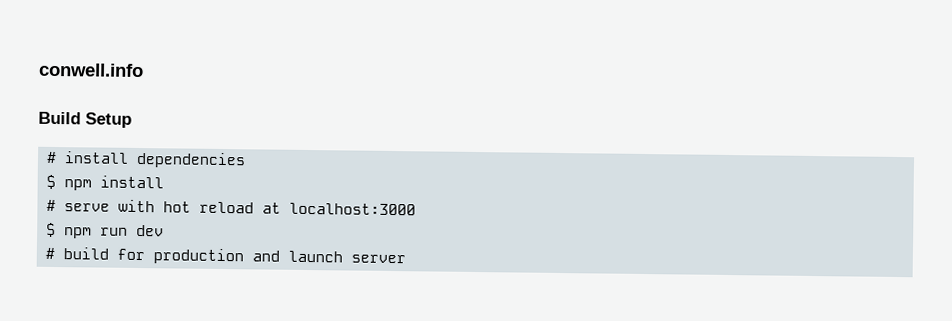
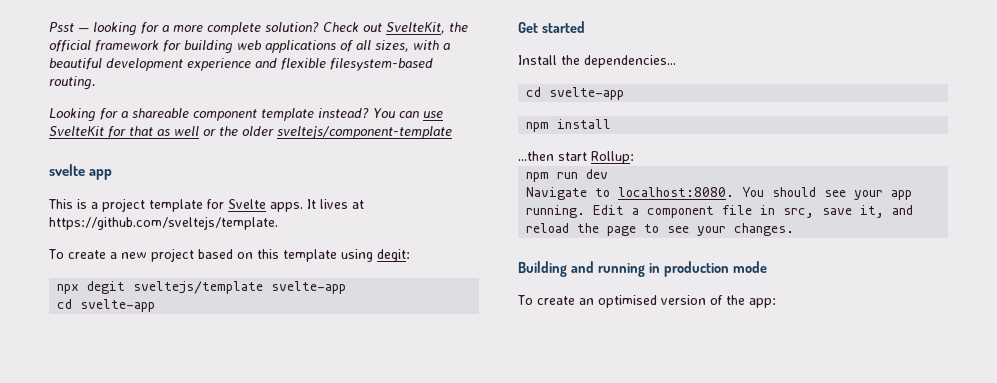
- conwell.info
- Build Setup
- # install dependencies
- $ npm install
- # serve with hot reload at localhost:3000
- $ npm run dev
- # build for production and launch server
+ Psst — looking for a more complete solution? Check out SvelteKit, the official framework for building web applications of all sizes, with a beautiful development experience and flexible filesystem-based routing.
+ Looking for a shareable component template instead? You can use SvelteKit for that as well or the older sveltejs/component-template
+ svelte app
+ This is a project template for Svelte apps. It lives at https://github.com/sveltejs/template.
+ To create a new project based on this template using degit:
+ npx degit sveltejs/template svelte-app
+ cd svelte-app
+ Get started
+ Install the dependencies...
+ cd svelte-app
+ npm install
+ ...then start Rollup:
+ npm run dev
+ Navigate to localhost:8080. You should see your app running. Edit a component file in src, save it, and reload the page to see your changes.
+ Building and running in production mode
+ To create an optimised version of the app:

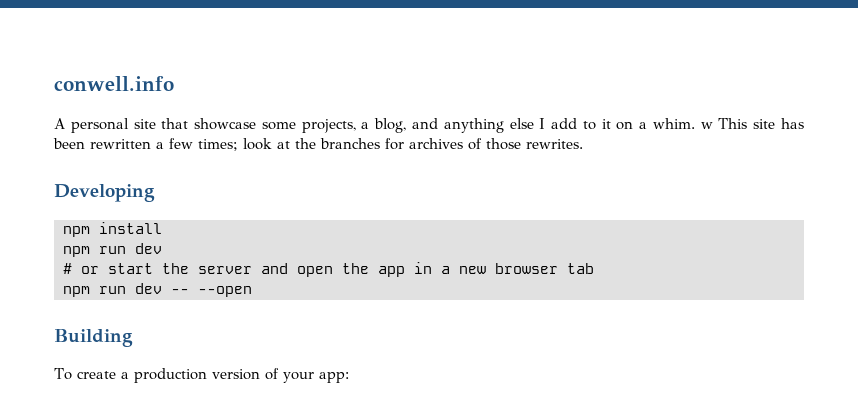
- Psst — looking for a more complete solution? Check out SvelteKit, the official framework for building web applications of all sizes, with a beautiful development experience and flexible filesystem-based routing.
- Looking for a shareable component template instead? You can use SvelteKit for that as well or the older sveltejs/component-template
- svelte app
- This is a project template for Svelte apps. It lives at https://github.com/sveltejs/template.
- To create a new project based on this template using degit:
- npx degit sveltejs/template svelte-app
- cd svelte-app
- Get started
- Install the dependencies...
- cd svelte-app
+ conwell.info
+ A personal site that showcase some projects, a blog, and anything else I add to it on a whim. w This site has been rewritten a few times; look at the branches for archives of those rewrites.
+ Developing
- ...then start Rollup:
- Navigate to localhost:8080. You should see your app running. Edit a component file in src, save it, and reload the page to see your changes.
- Building and running in production mode
- To create an optimised version of the app:
+ # or start the server and open the app in a new browser tab
+ npm run dev -- --open
+ Building
+ To create a production version of your app:

